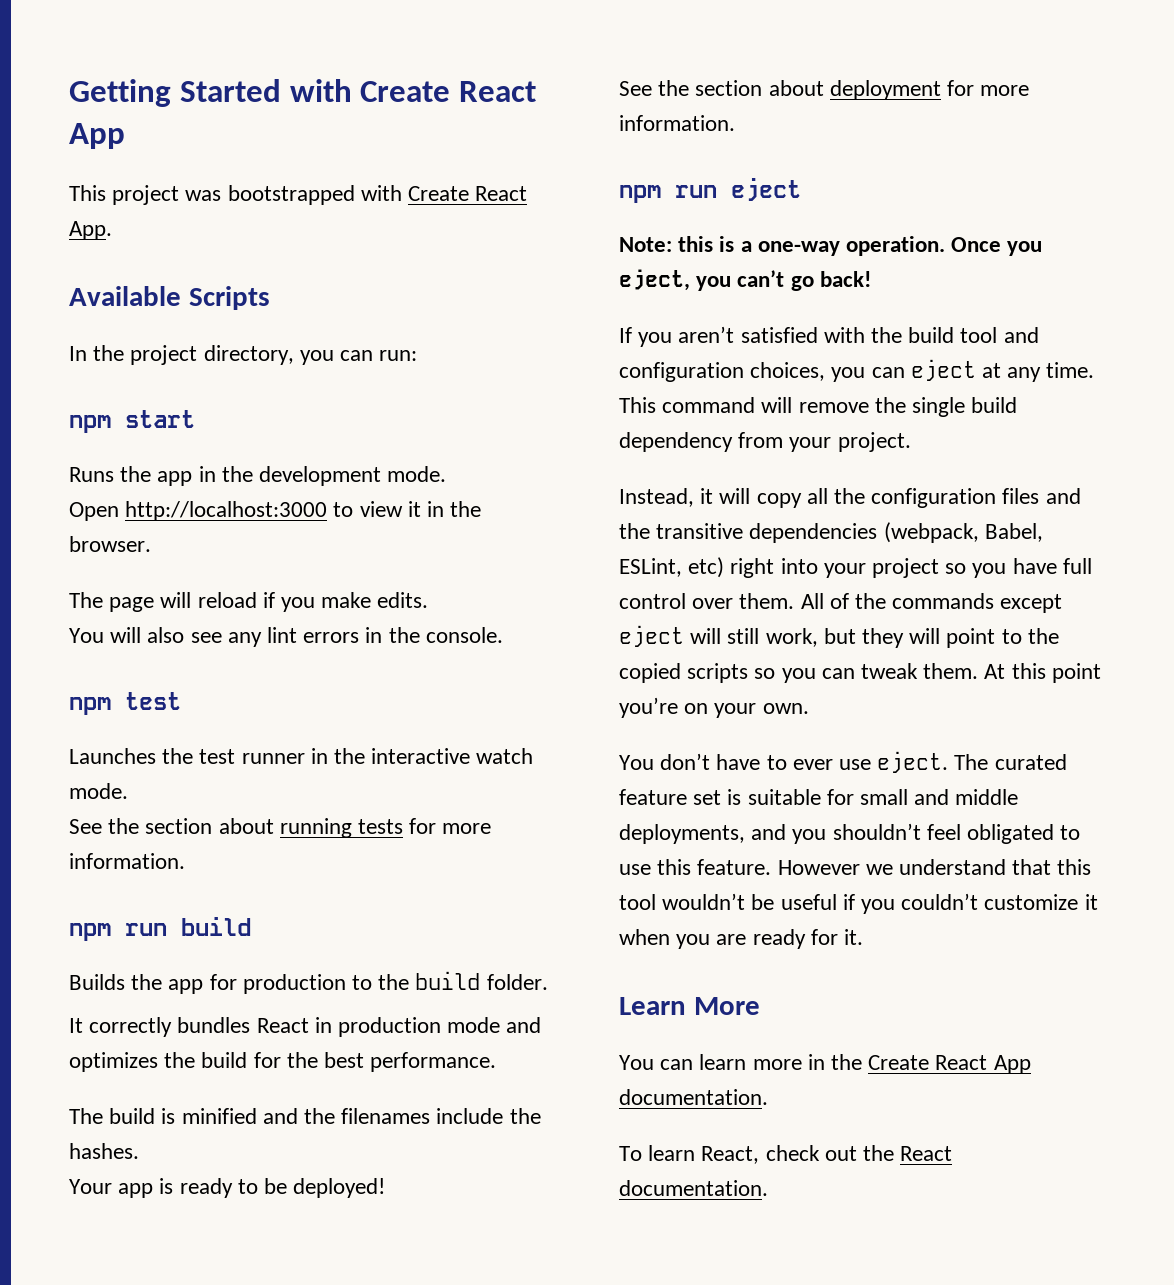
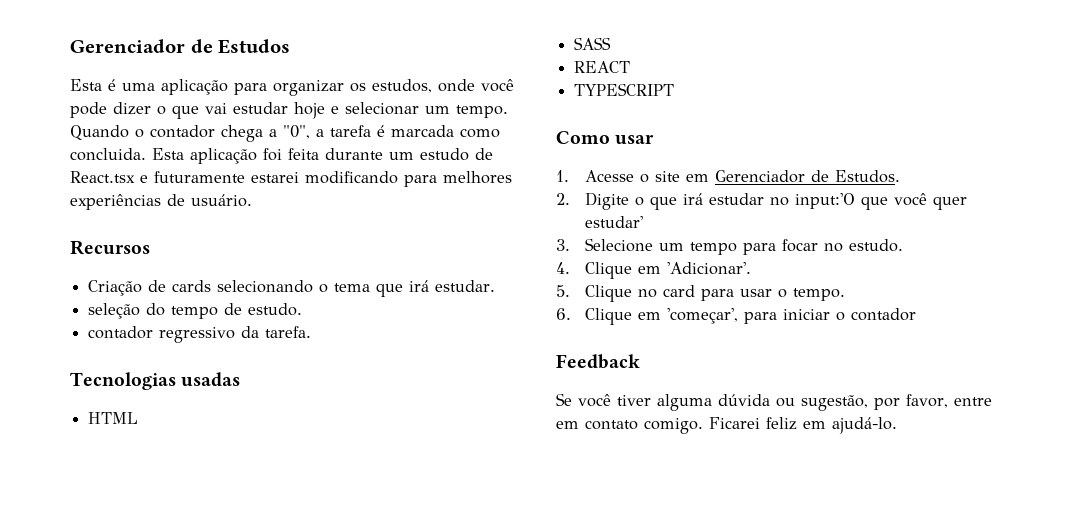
- Getting Started with Create React App
- This project was bootstrapped with Create React App.
- Available Scripts
- In the project directory, you can run:
- npm start
- Runs the app in the development mode.
- Open http://localhost:3000 to view it in the browser.
- The page will reload if you make edits.
- You will also see any lint errors in the console.
- npm test
- Launches the test runner in the interactive watch mode.
- See the section about running tests for more information.
- npm run build
- Builds the app for production to the build folder.
- It correctly bundles React in production mode and optimizes the build for the best performance.
- The build is minified and the filenames include the hashes.
- Your app is ready to be deployed!
- See the section about deployment for more information.
- npm run eject
- Note: this is a one-way operation. Once you eject, you can’t go back!
- If you aren’t satisfied with the build tool and configuration choices, you can eject at any time. This command will remove the single build dependency from your project.
- Instead, it will copy all the configuration files and the transitive dependencies (webpack, Babel, ESLint, etc) right into your project so you have full control over them. All of the commands except eject will still work, but they will point to the copied scripts so you can tweak them. At this point you’re on your own.
- You don’t have to ever use eject. The curated feature set is suitable for small and middle deployments, and you shouldn’t feel obligated to use this feature. However we understand that this tool wouldn’t be useful if you couldn’t customize it when you are ready for it.
- Learn More
- You can learn more in the Create React App documentation.
- To learn React, check out the React documentation.
+ Gerenciador de Estudos
+ Esta é uma aplicação para organizar os estudos, onde você pode dizer o que vai estudar hoje e selecionar um tempo. Quando o contador chega a "0", a tarefa é marcada como concluida. Esta aplicação foi feita durante um estudo de React.tsx e futuramente estarei modificando para melhores experiências de usuário.
+ Recursos
+ Criação de cards selecionando o tema que irá estudar.
+ seleção do tempo de estudo.
+ contador regressivo da tarefa.
+ Tecnologias usadas
+ HTML
+ SASS
+ REACT
+ TYPESCRIPT
+ Como usar
+ 1. Acesse o site em Gerenciador de Estudos.
+ 2. Digite o que irá estudar no input:'O que você quer estudar'
+ 3. Selecione um tempo para focar no estudo.
+ 4. Clique em 'Adicionar'.
+ 5. Clique no card para usar o tempo.
+ 6. Clique em 'começar', para iniciar o contador
+ Feedback
+ Se você tiver alguma dúvida ou sugestão, por favor, entre em contato comigo. Ficarei feliz em ajudá-lo.

